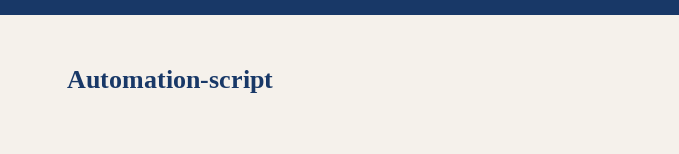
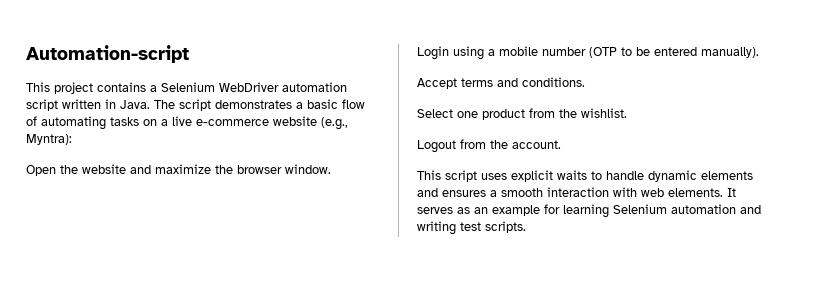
+ This project contains a Selenium WebDriver automation script written in Java. The script demonstrates a basic flow of automating tasks on a live e-commerce website (e.g., Myntra):
+ Open the website and maximize the browser window.
+ Login using a mobile number (OTP to be entered manually).
+ Accept terms and conditions.
+ Select one product from the wishlist.
+ Logout from the account.
+ This script uses explicit waits to handle dynamic elements and ensures a smooth interaction with web elements. It serves as an example for learning Selenium automation and writing test scripts.

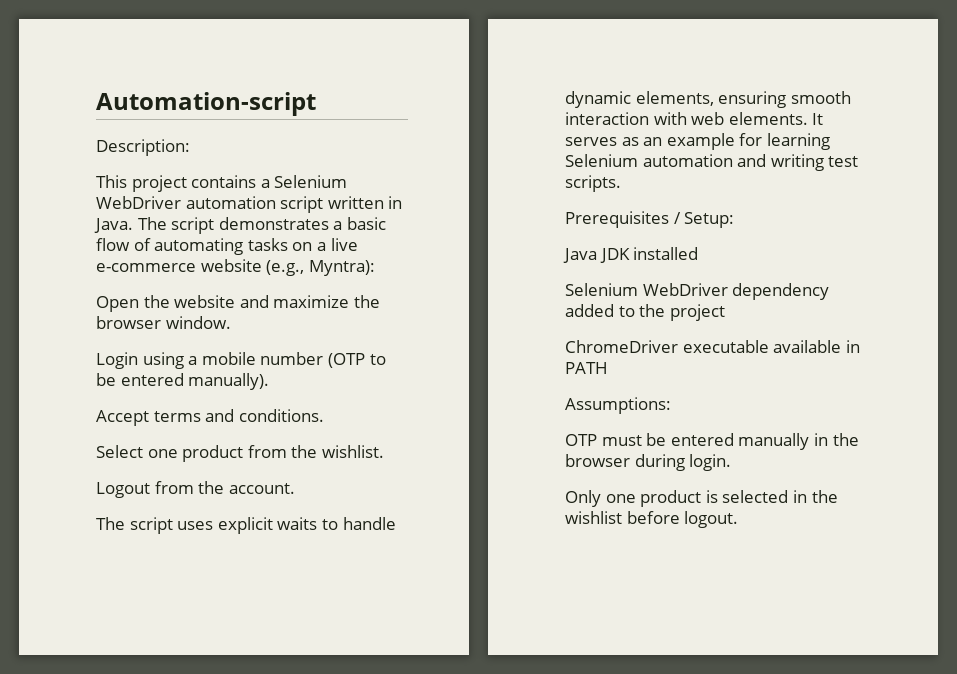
+ Description:
- This script uses explicit waits to handle dynamic elements and ensures a smooth interaction with web elements.
+ The script uses explicit waits to handle dynamic elements, ensuring smooth interaction with web elements.
+ Prerequisites / Setup:
+ Java JDK installed
+ Selenium WebDriver dependency added to the project
+ ChromeDriver executable available in PATH
+ Assumptions:
+ OTP must be entered manually in the browser during login.
+ Only one product is selected in the wishlist before logout.

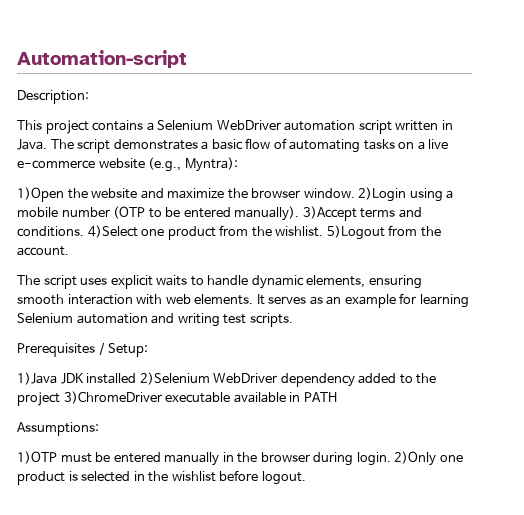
- Open the website and maximize the browser window.
- Login using a mobile number (OTP to be entered manually).
- Accept terms and conditions.
- Select one product from the wishlist.
- Logout from the account.
+ 1)Open the website and maximize the browser window. 2)Login using a mobile number (OTP to be entered manually). 3)Accept terms and conditions. 4)Select one product from the wishlist. 5)Logout from the account.
- Java JDK installed
- Selenium WebDriver dependency added to the project
- ChromeDriver executable available in PATH
+ 1)Java JDK installed 2)Selenium WebDriver dependency added to the project 3)ChromeDriver executable available in PATH
- OTP must be entered manually in the browser during login.
- Only one product is selected in the wishlist before logout.
+ 1)OTP must be entered manually in the browser during login. 2)Only one product is selected in the wishlist before logout.

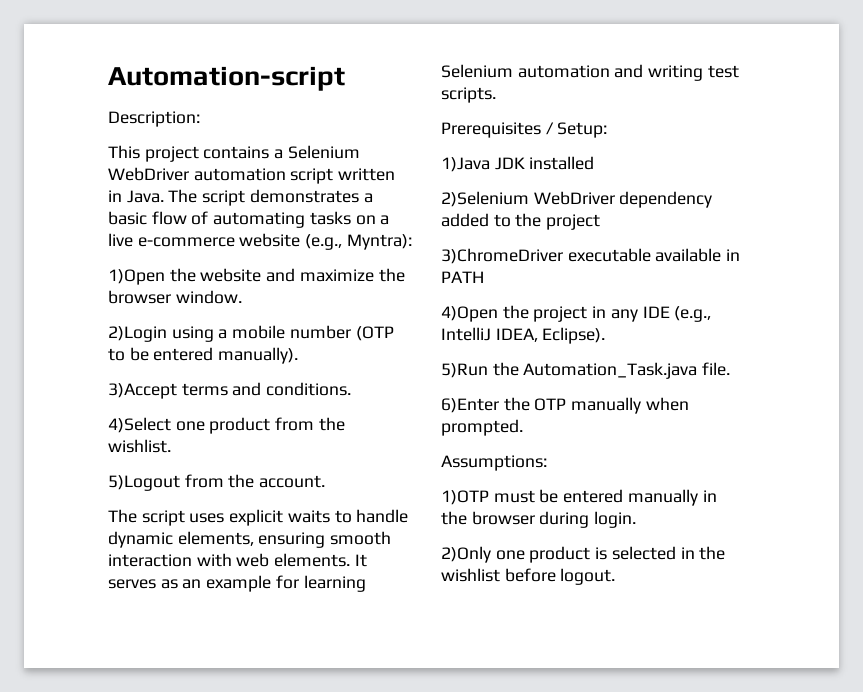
- 1)Open the website and maximize the browser window. 2)Login using a mobile number (OTP to be entered manually). 3)Accept terms and conditions. 4)Select one product from the wishlist. 5)Logout from the account.
+ 1)Open the website and maximize the browser window.
+ 2)Login using a mobile number (OTP to be entered manually).
+ 3)Accept terms and conditions.
+ 4)Select one product from the wishlist.
+ 5)Logout from the account.
- 1)Java JDK installed 2)Selenium WebDriver dependency added to the project 3)ChromeDriver executable available in PATH
+ 1)Java JDK installed
+ 2)Selenium WebDriver dependency added to the project
+ 3)ChromeDriver executable available in PATH
+ 4)Open the project in any IDE (e.g., IntelliJ IDEA, Eclipse).
+ 5)Run the Automation_Task.java file.
+ 6)Enter the OTP manually when prompted.
- 1)OTP must be entered manually in the browser during login. 2)Only one product is selected in the wishlist before logout.
+ 1)OTP must be entered manually in the browser during login.
+ 2)Only one product is selected in the wishlist before logout.

